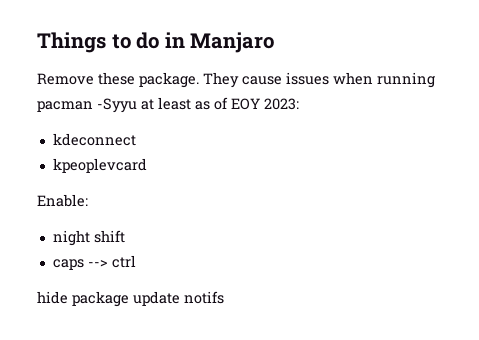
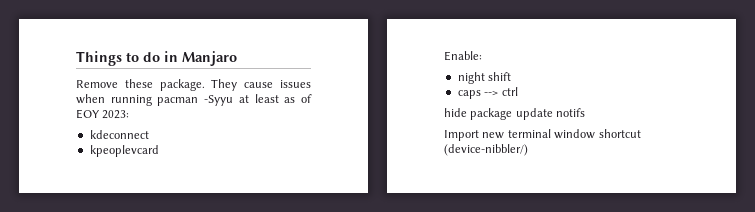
+ Import new terminal window shortcut (device-nibbler/)

